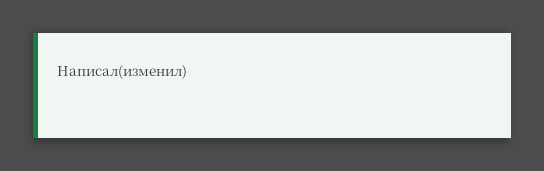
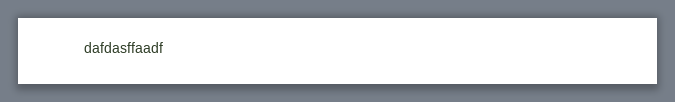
- Написал(изменил)
+ dafdasffaadf

